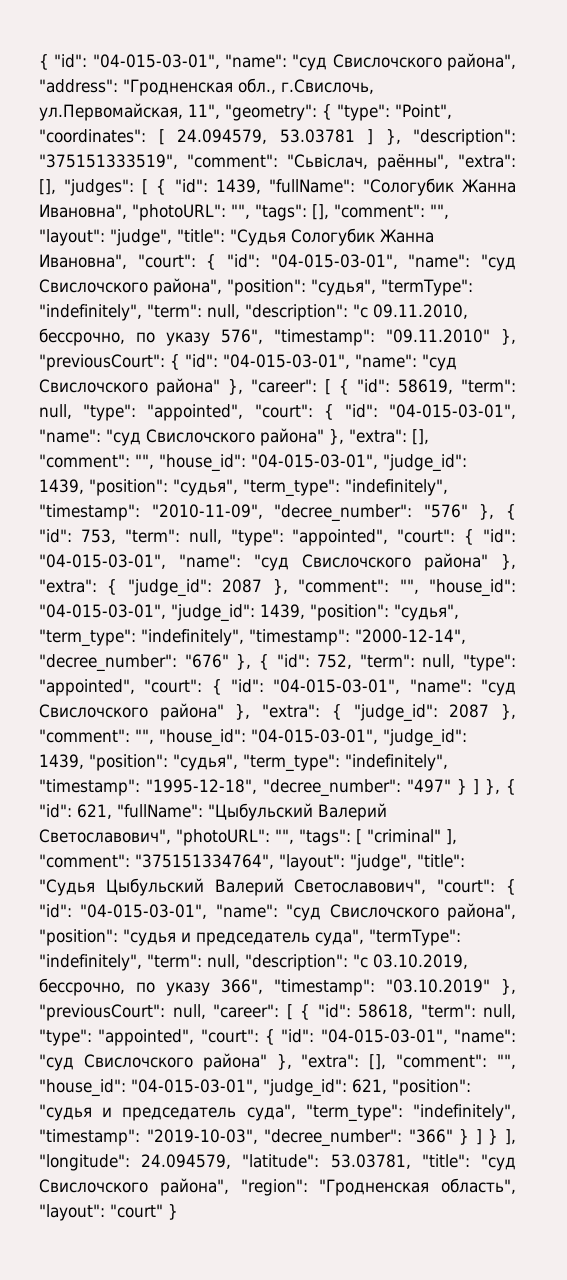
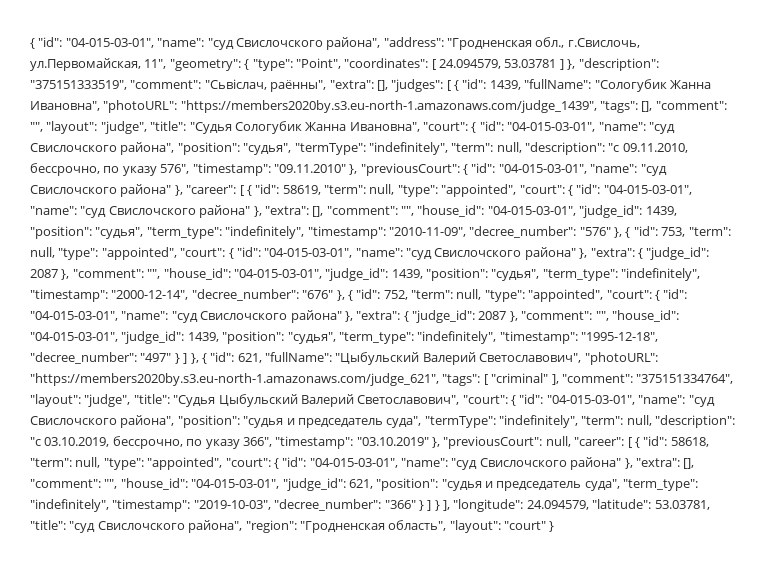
- "Сологубик Жанна Ивановна", "photoURL": "", "tags":
+ "Сологубик Жанна Ивановна", "photoURL": "https://members2020by.s3.eu-north-1.amazonaws.com/judge_1439", "tags":
- "Цыбульский Валерий Светославович", "photoURL": "", "tags":
+ "Цыбульский Валерий Светославович", "photoURL": "https://members2020by.s3.eu-north-1.amazonaws.com/judge_621", "tags":

